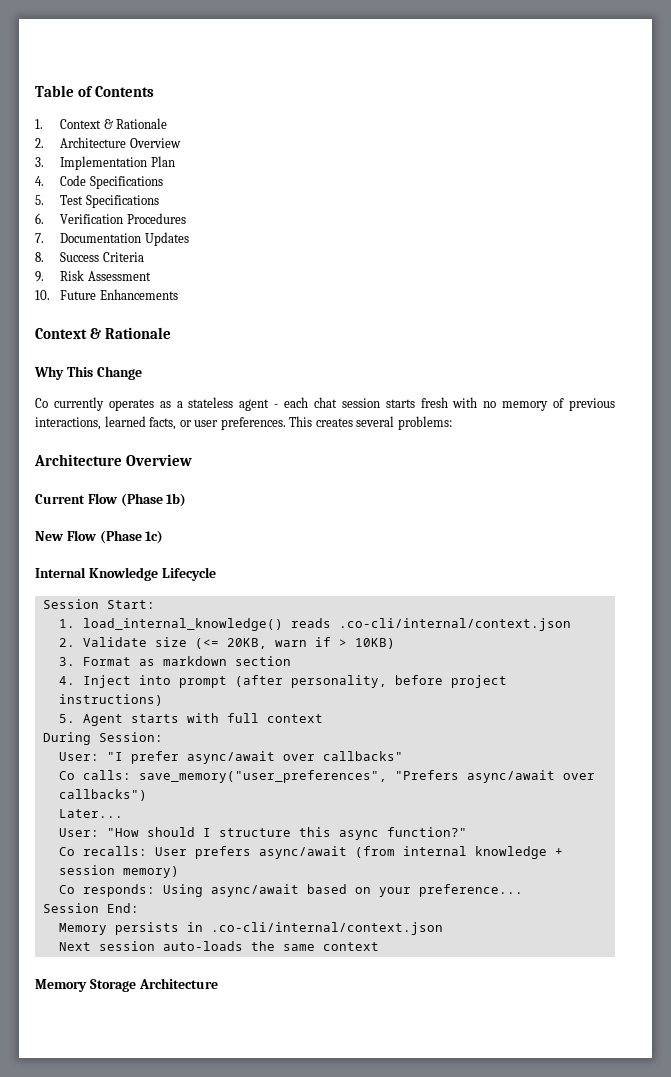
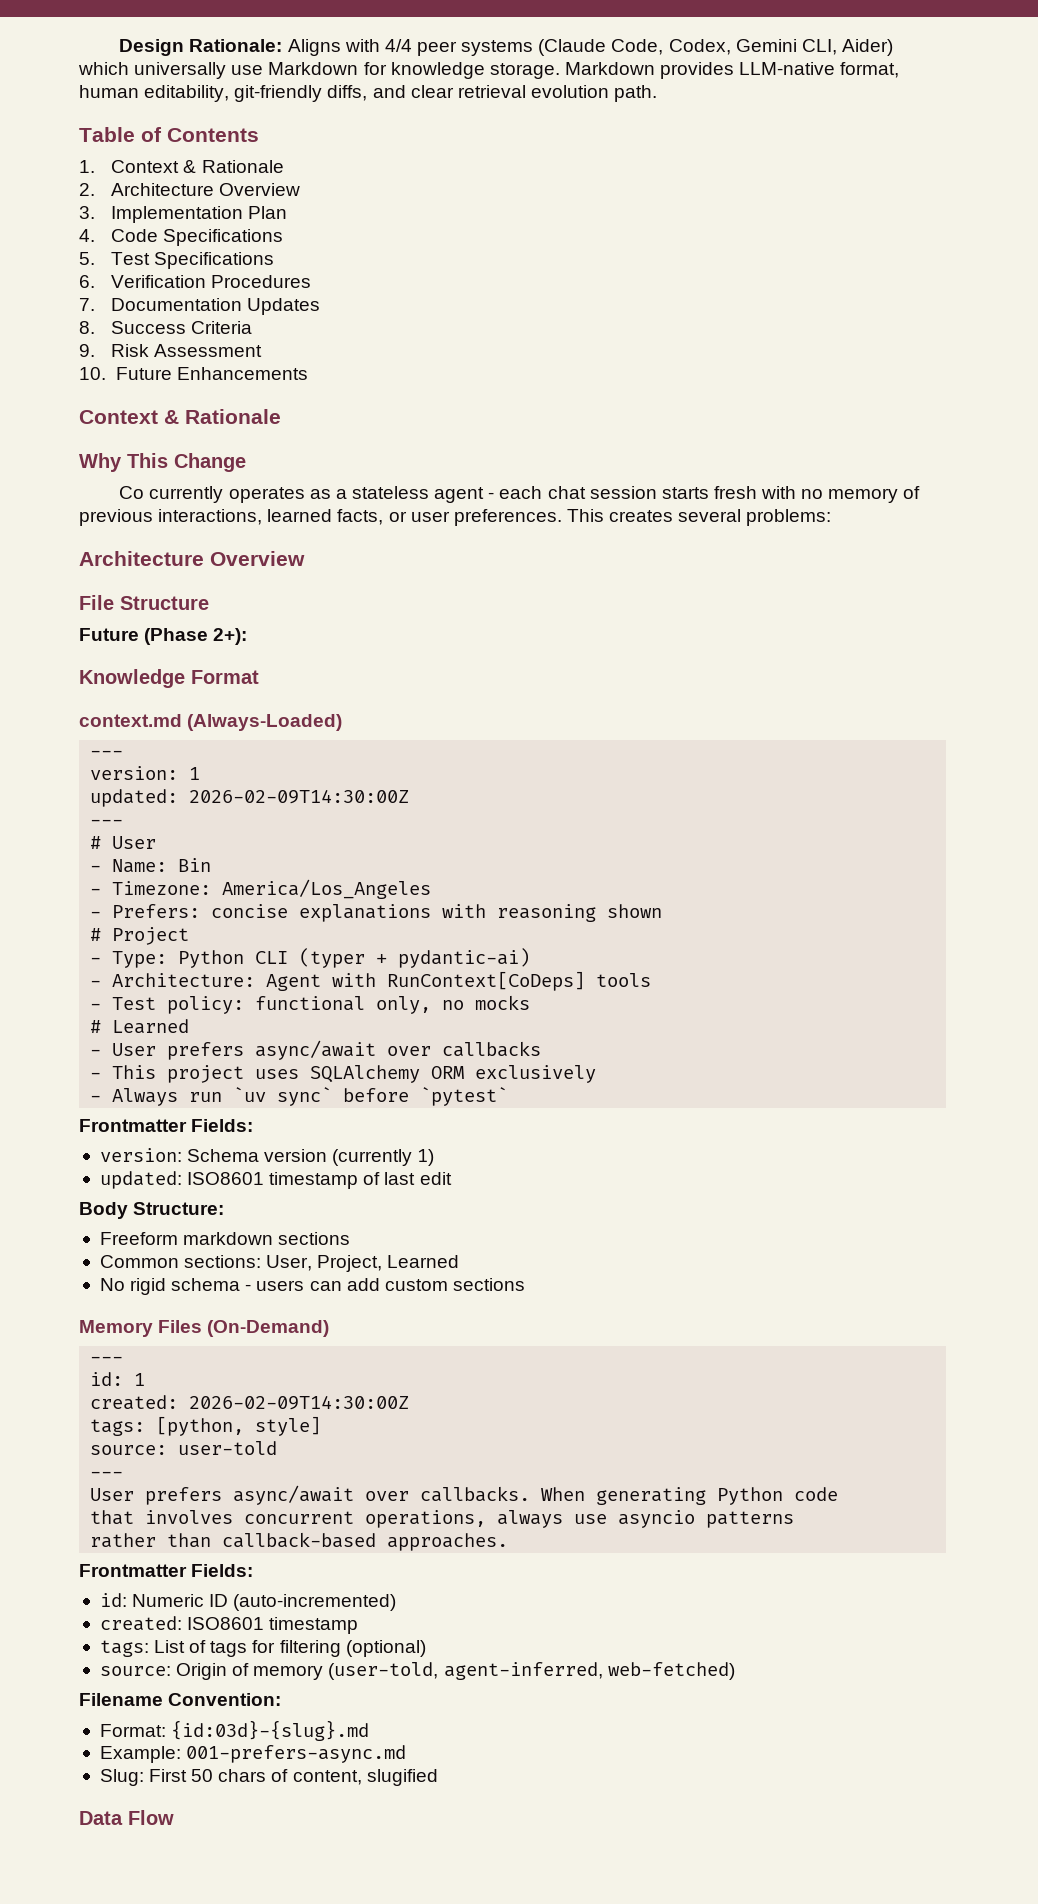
+ Design Rationale: Aligns with 4/4 peer systems (Claude Code, Codex, Gemini CLI, Aider) which universally use Markdown for knowledge storage. Markdown provides LLM-native format, human editability, git-friendly diffs, and clear retrieval evolution path.
- Current Flow (Phase 1b)
- New Flow (Phase 1c)
- Internal Knowledge Lifecycle
- Session Start:
- 1. load_internal_knowledge() reads .co-cli/internal/context.json
- 2. Validate size (<= 20KB, warn if > 10KB)
- 3. Format as markdown section
- 4. Inject into prompt (after personality, before project instructions)
- 5. Agent starts with full context
- During Session:
- User: "I prefer async/await over callbacks"
- Co calls: save_memory("user_preferences", "Prefers async/await over callbacks")
- Later...
- User: "How should I structure this async function?"
- Co recalls: User prefers async/await (from internal knowledge + session memory)
- Co responds: Using async/await based on your preference...
- Session End:
- Memory persists in .co-cli/internal/context.json
- Next session auto-loads the same context
- Memory Storage Architecture
+ File Structure
+ Future (Phase 2+):
+ Knowledge Format
+ context.md (Always-Loaded)
+ ---
+ version: 1
+ updated: 2026-02-09T14:30:00Z
+ ---
+ # User
+ - Name: Bin
+ - Timezone: America/Los_Angeles
+ - Prefers: concise explanations with reasoning shown
+ # Project
+ - Type: Python CLI (typer + pydantic-ai)
+ - Architecture: Agent with RunContext[CoDeps] tools
+ - Test policy: functional only, no mocks
+ # Learned
+ - User prefers async/await over callbacks
+ - This project uses SQLAlchemy ORM exclusively
+ - Always run `uv sync` before `pytest`
+ Frontmatter Fields:
+ version: Schema version (currently 1)
+ updated: ISO8601 timestamp of last edit
+ Body Structure:
+ Freeform markdown sections
+ Common sections: User, Project, Learned
+ No rigid schema - users can add custom sections
+ Memory Files (On-Demand)
+ ---
+ id: 1
+ created: 2026-02-09T14:30:00Z
+ tags: [python, style]
+ source: user-told
+ ---
+ User prefers async/await over callbacks. When generating Python code
+ that involves concurrent operations, always use asyncio patterns
+ rather than callback-based approaches.
+ Frontmatter Fields:
+ id: Numeric ID (auto-incremented)
+ created: ISO8601 timestamp
+ tags: List of tags for filtering (optional)
+ source: Origin of memory (user-told, agent-inferred, web-fetched)
+ Filename Convention:
+ Format: {id:03d}-{slug}.md
+ Example: 001-prefers-async.md
+ Slug: First 50 chars of content, slugified
+ Data Flow

